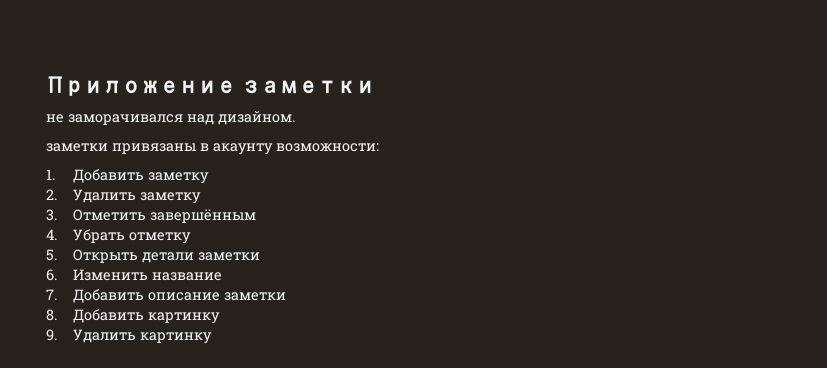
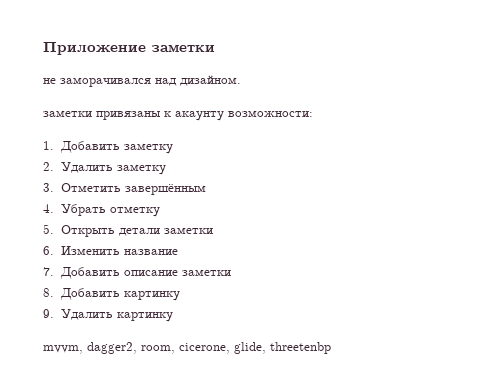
- заметки привязаны в акаунту возможности:
+ заметки привязаны к акаунту возможности:
+ mvvm, dagger2, room, cicerone, glide, threetenbp

